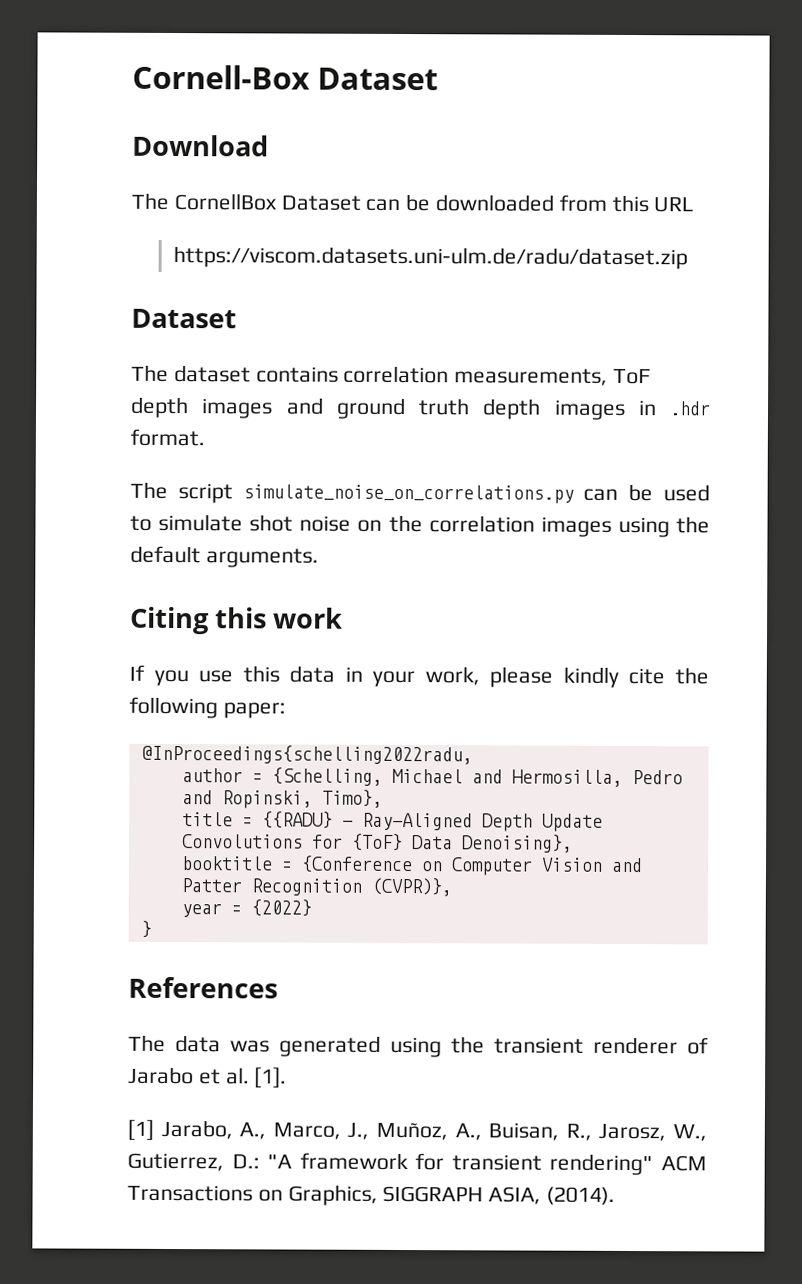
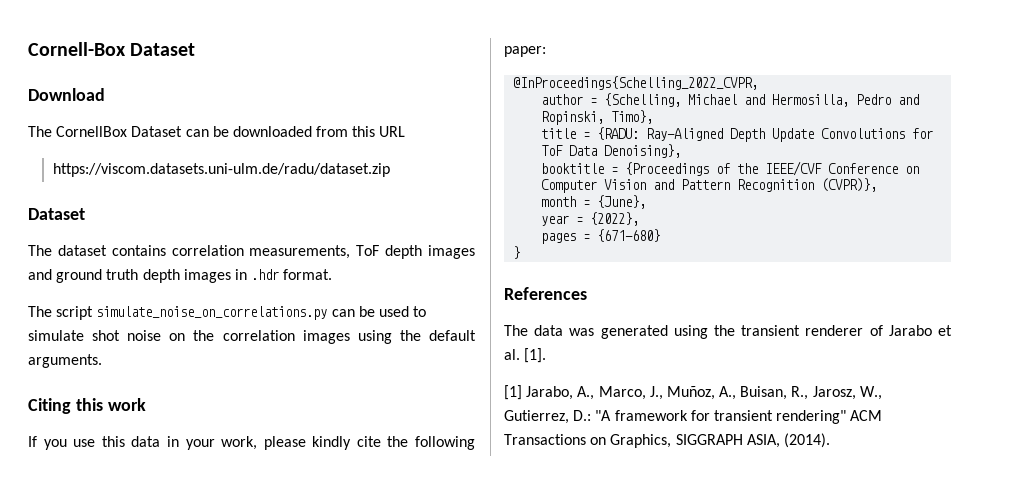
- @InProceedings{schelling2022radu,
+ @InProceedings{Schelling_2022_CVPR,
- title = {{RADU} - Ray-Aligned Depth Update Convolutions for {ToF} Data Denoising},
+ title = {RADU: Ray-Aligned Depth Update Convolutions for ToF Data Denoising},
- booktitle = {Conference on Computer Vision and Patter Recognition (CVPR)},
+ booktitle = {Proceedings of the IEEE/CVF Conference on Computer Vision and Pattern Recognition (CVPR)},
+ month = {June},
- year = {2022}
+ year = {2022},
+ pages = {671-680}

